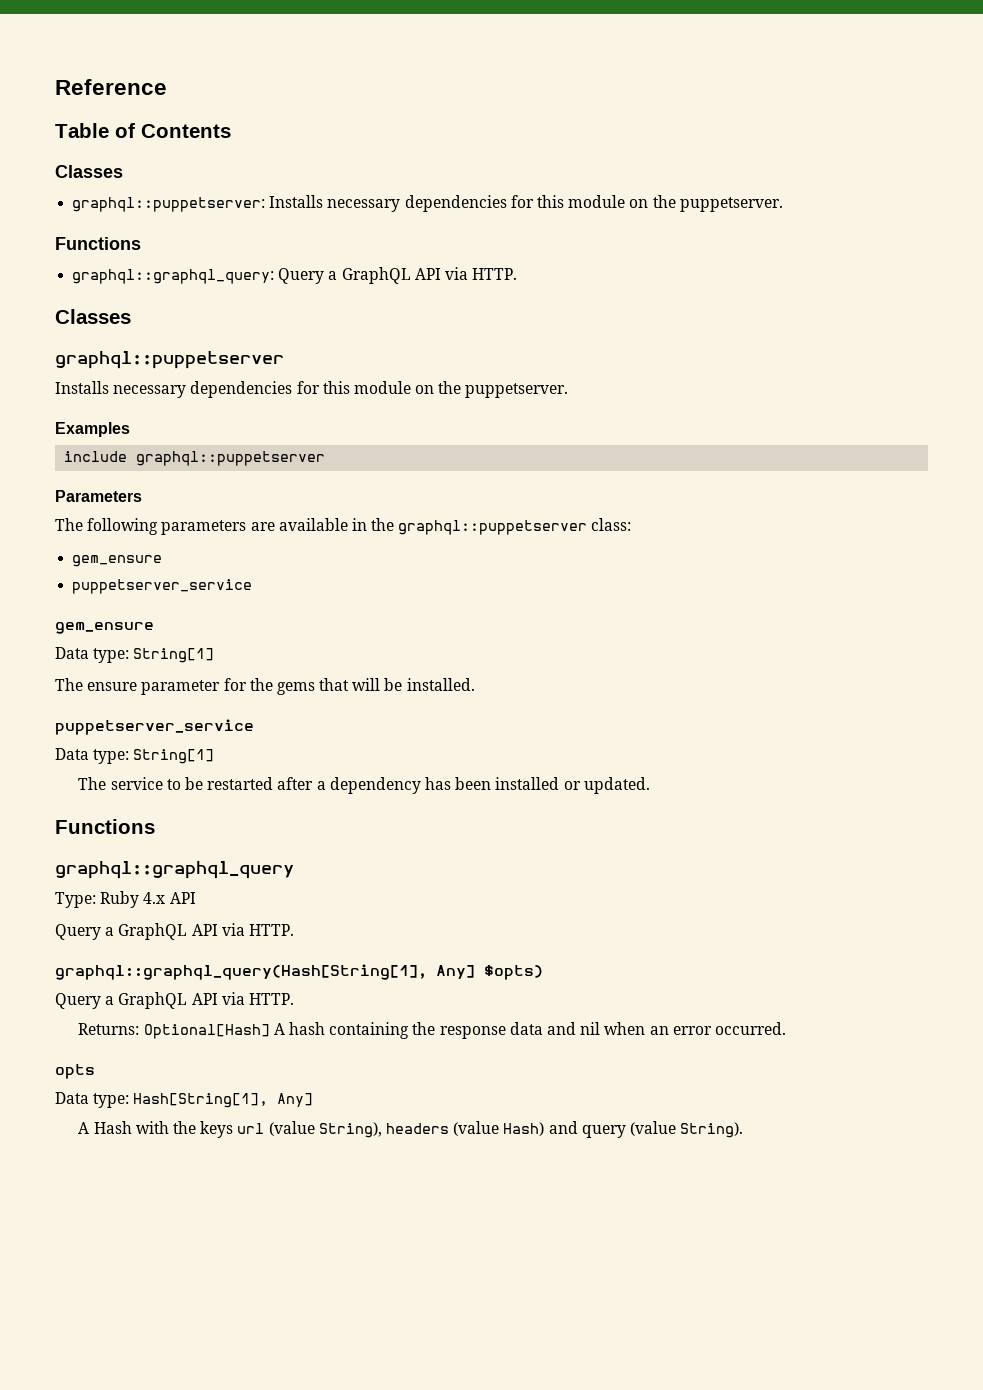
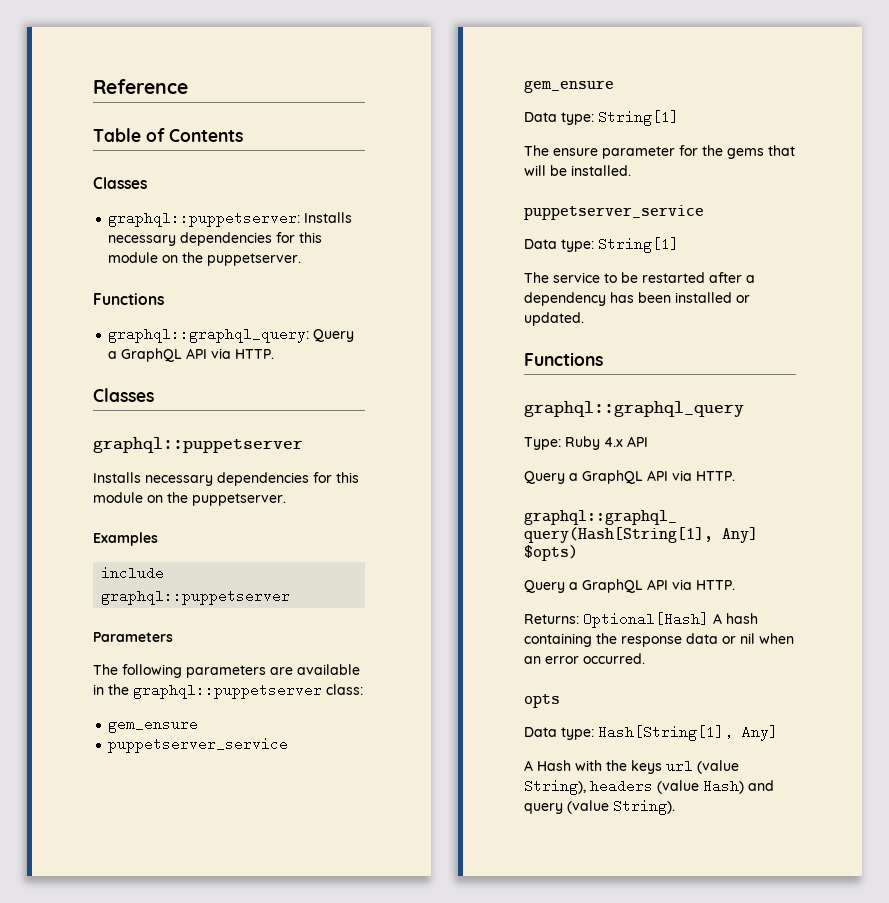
- Returns: Optional[Hash] A hash containing the response data and nil when an error occurred.
+ Returns: Optional[Hash] A hash containing the response data or nil when an error occurred.

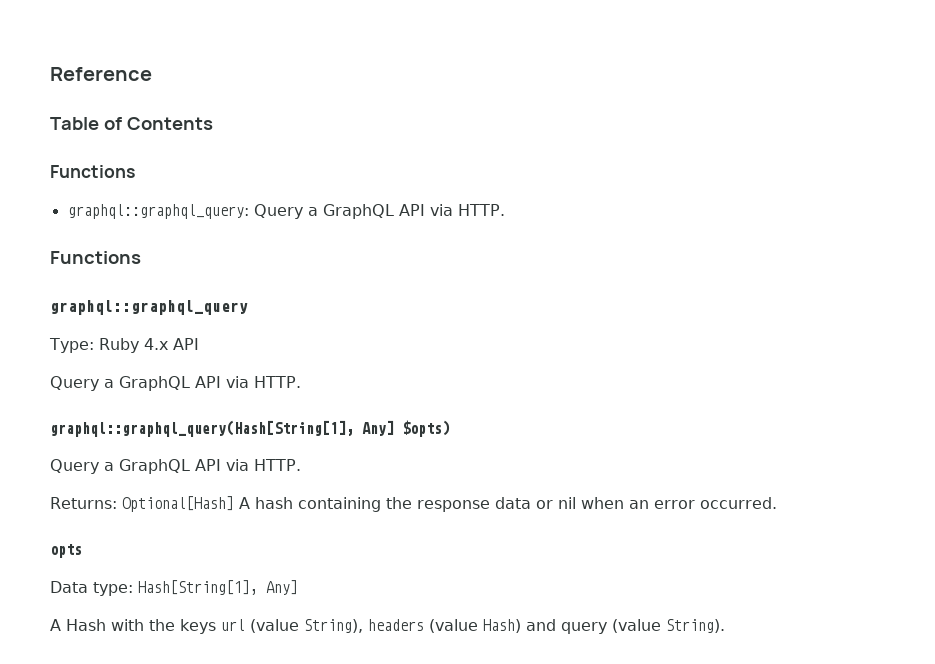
  Table of Contents
- Classes
- graphql::puppetserver: Installs necessary dependencies for this module on the puppetserver.
  graphql::graphql_query: Query a GraphQL API via HTTP.
- Classes
- graphql::puppetserver
- Installs necessary dependencies for this module on the puppetserver.
- Examples
- include graphql::puppetserver
- Parameters
- The following parameters are available in the graphql::puppetserver class:
- gem_ensure
- puppetserver_service
- gem_ensure
- Data type: String[1]
- The ensure parameter for the gems that will be installed.
- puppetserver_service
- Data type: String[1]
- The service to be restarted after a dependency has been installed or updated.

